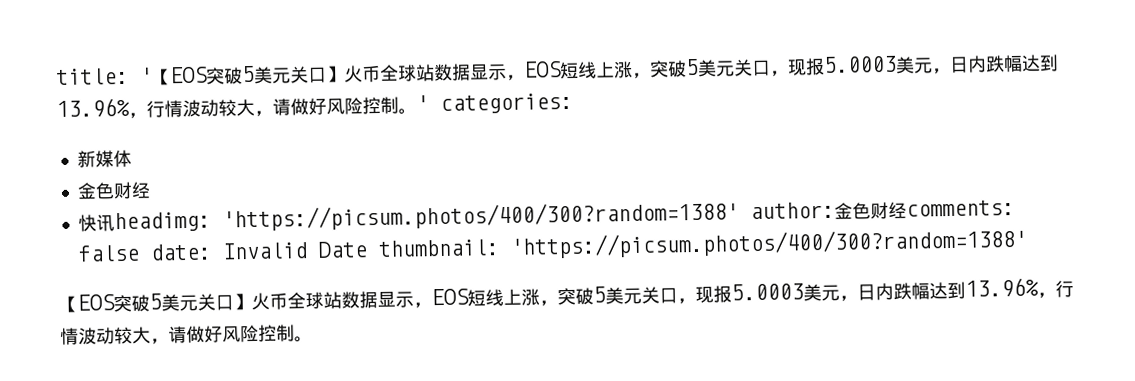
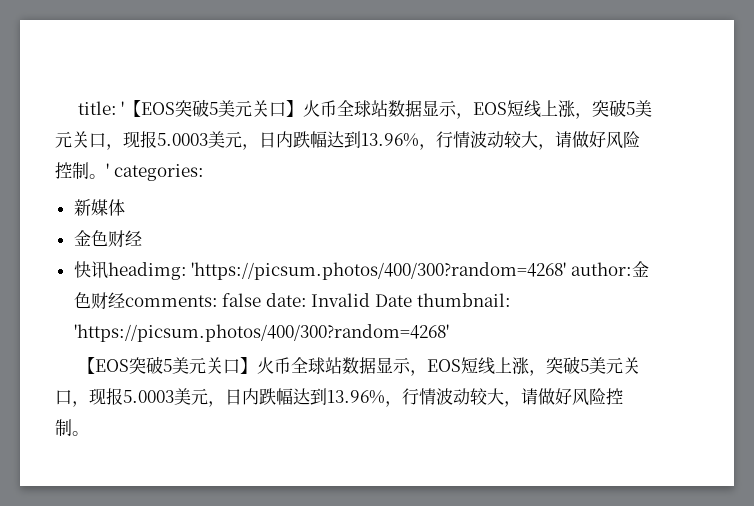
- 快讯headimg: 'https://picsum.photos/400/300?random=1388' author:金色财经comments: false date: Invalid Date thumbnail: 'https://picsum.photos/400/300?random=1388'
+ 快讯headimg: 'https://picsum.photos/400/300?random=4268' author:金色财经comments: false date: Invalid Date thumbnail: 'https://picsum.photos/400/300?random=4268'

